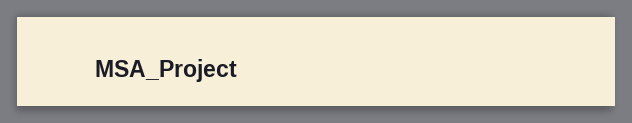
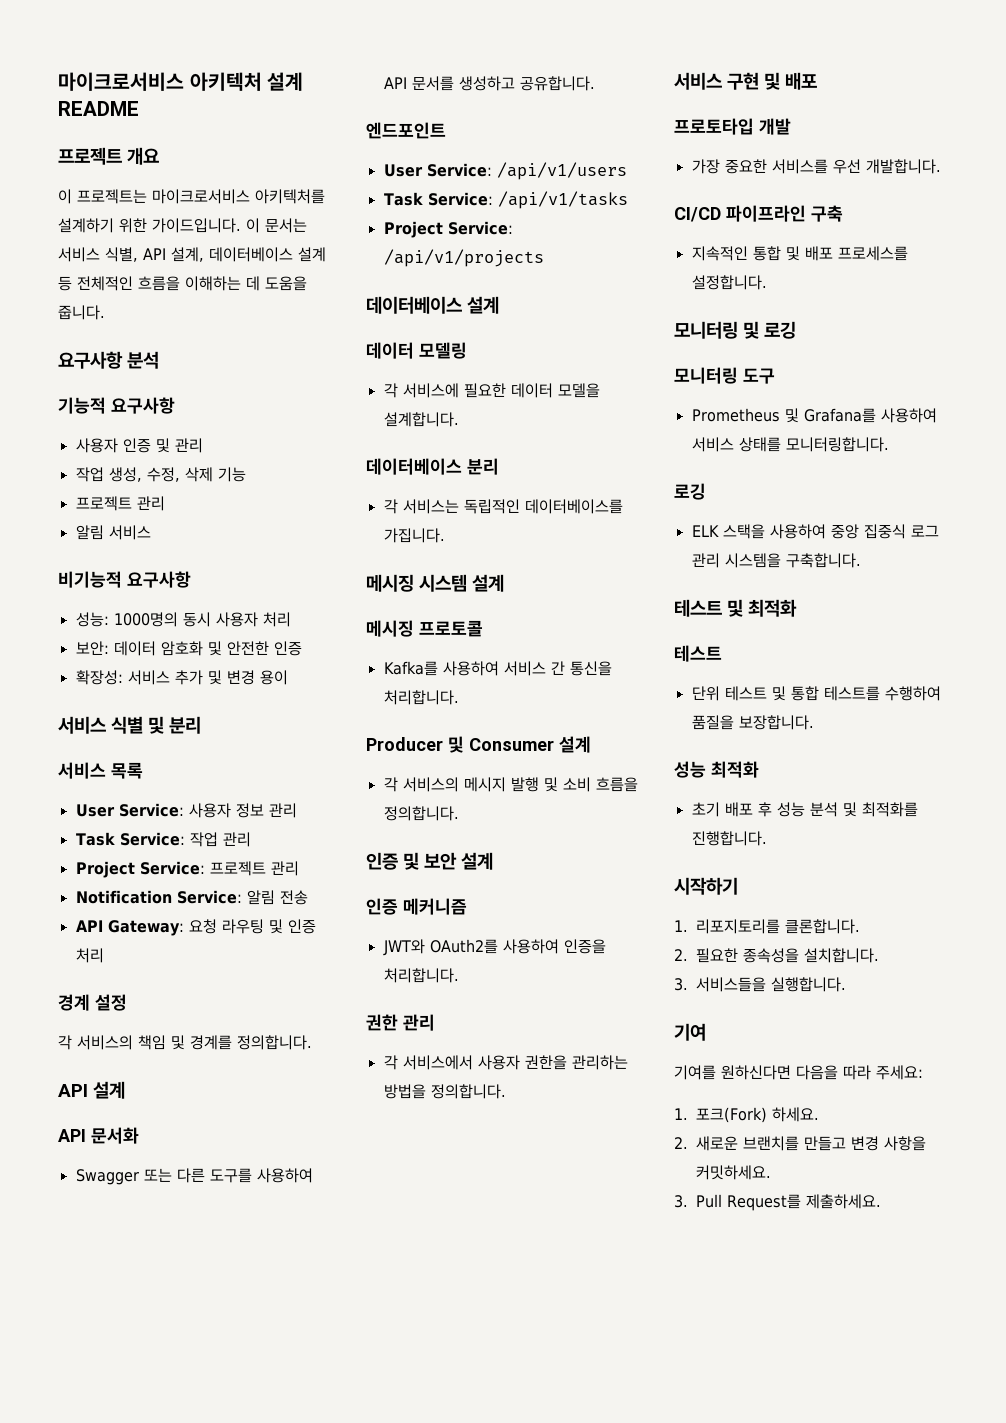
- MSA_Project
+ 마이크로서비스 아키텍처 설계 README
+ 프로젝트 개요
+ 이 프로젝트는 마이크로서비스 아키텍처를 설계하기 위한 가이드입니다. 이 문서는 서비스 식별, API 설계, 데이터베이스 설계 등 전체적인 흐름을 이해하는 데 도움을 줍니다.
+ 요구사항 분석
+ 기능적 요구사항
+ 사용자 인증 및 관리
+ 작업 생성, 수정, 삭제 기능
+ 프로젝트 관리
+ 알림 서비스
+ 비기능적 요구사항
+ 성능: 1000명의 동시 사용자 처리
+ 보안: 데이터 암호화 및 안전한 인증
+ 확장성: 서비스 추가 및 변경 용이
+ 서비스 식별 및 분리
+ 서비스 목록
+ User Service: 사용자 정보 관리
+ Task Service: 작업 관리
+ Project Service: 프로젝트 관리
+ Notification Service: 알림 전송
+ API Gateway: 요청 라우팅 및 인증 처리
+ 경계 설정
+ 각 서비스의 책임 및 경계를 정의합니다.
+ API 설계
+ API 문서화
+ Swagger 또는 다른 도구를 사용하여 API 문서를 생성하고 공유합니다.
+ 엔드포인트
+ User Service: /api/v1/users
+ Task Service: /api/v1/tasks
+ Project Service: /api/v1/projects
+ 데이터베이스 설계
+ 데이터 모델링
+ 각 서비스에 필요한 데이터 모델을 설계합니다.
+ 데이터베이스 분리
+ 각 서비스는 독립적인 데이터베이스를 가집니다.
+ 메시징 시스템 설계
+ 메시징 프로토콜
+ Kafka를 사용하여 서비스 간 통신을 처리합니다.
+ Producer 및 Consumer 설계
+ 각 서비스의 메시지 발행 및 소비 흐름을 정의합니다.
+ 인증 및 보안 설계
+ 인증 메커니즘
+ JWT와 OAuth2를 사용하여 인증을 처리합니다.
+ 권한 관리
+ 각 서비스에서 사용자 권한을 관리하는 방법을 정의합니다.
+ 서비스 구현 및 배포
+ 프로토타입 개발
+ 가장 중요한 서비스를 우선 개발합니다.
+ CI/CD 파이프라인 구축
+ 지속적인 통합 및 배포 프로세스를 설정합니다.
+ 모니터링 및 로깅
+ 모니터링 도구
+ Prometheus 및 Grafana를 사용하여 서비스 상태를 모니터링합니다.
+ 로깅
+ ELK 스택을 사용하여 중앙 집중식 로그 관리 시스템을 구축합니다.
+ 테스트 및 최적화
+ 테스트
+ 단위 테스트 및 통합 테스트를 수행하여 품질을 보장합니다.
+ 성능 최적화
+ 초기 배포 후 성능 분석 및 최적화를 진행합니다.
+ 시작하기
+ 1. 리포지토리를 클론합니다.
+ 2. 필요한 종속성을 설치합니다.
+ 3. 서비스들을 실행합니다.
+ 기여
+ 기여를 원하신다면 다음을 따라 주세요:
+ 1. 포크(Fork) 하세요.
+ 2. 새로운 브랜치를 만들고 변경 사항을 커밋하세요.
+ 3. Pull Request를 제출하세요.

